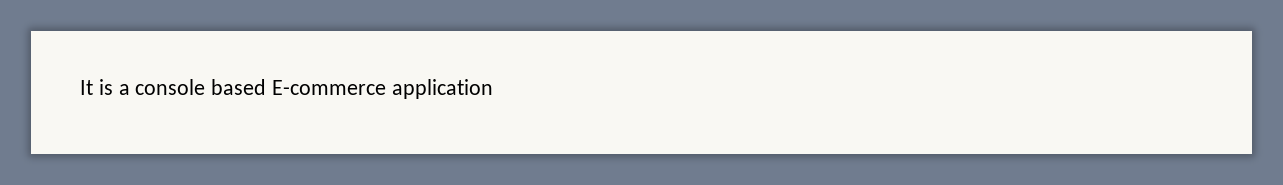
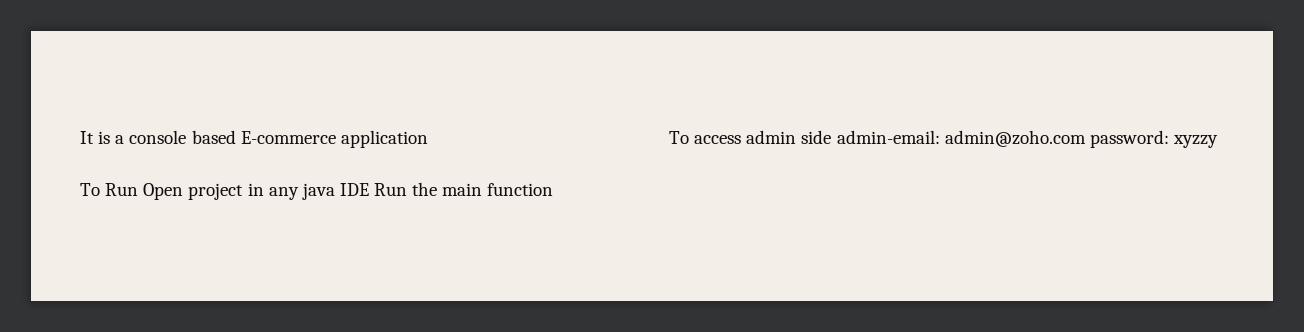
+ To Run Open project in any java IDE Run the main function
+ To access admin side admin-email: admin@zoho.com password: xyzzy

